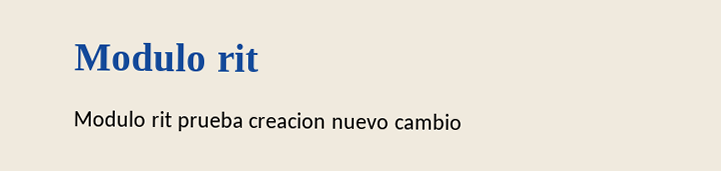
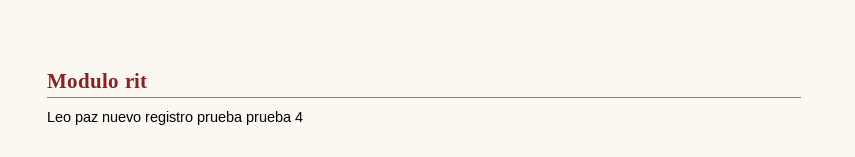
- Modulo rit prueba creacion nuevo cambio
+ Leo paz nuevo registro prueba prueba 4

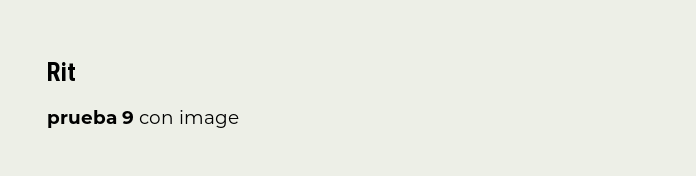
- Modulo rit
- Leo paz nuevo registro prueba prueba 4
+ Rit
+ prueba 9 con image

